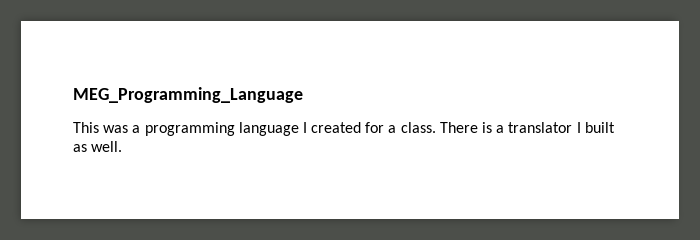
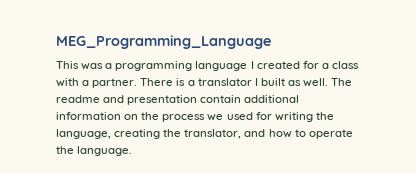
- This was a programming language I created for a class.
+ This was a programming language I created for a class with a partner.
+ The readme and presentation contain additional information on the process we used for writing the language, creating the translator, and how to operate the language.

